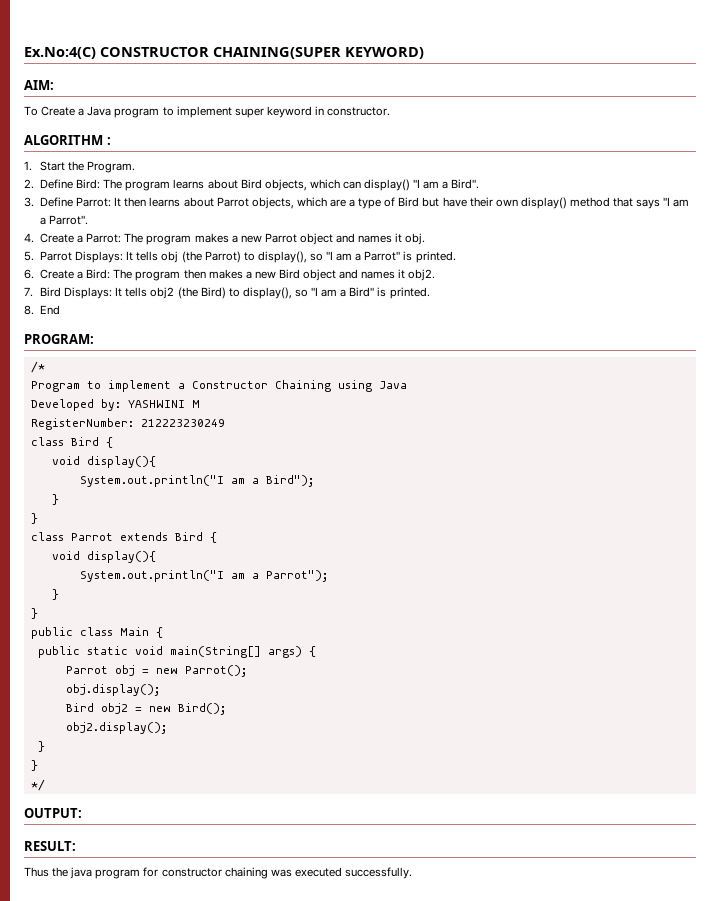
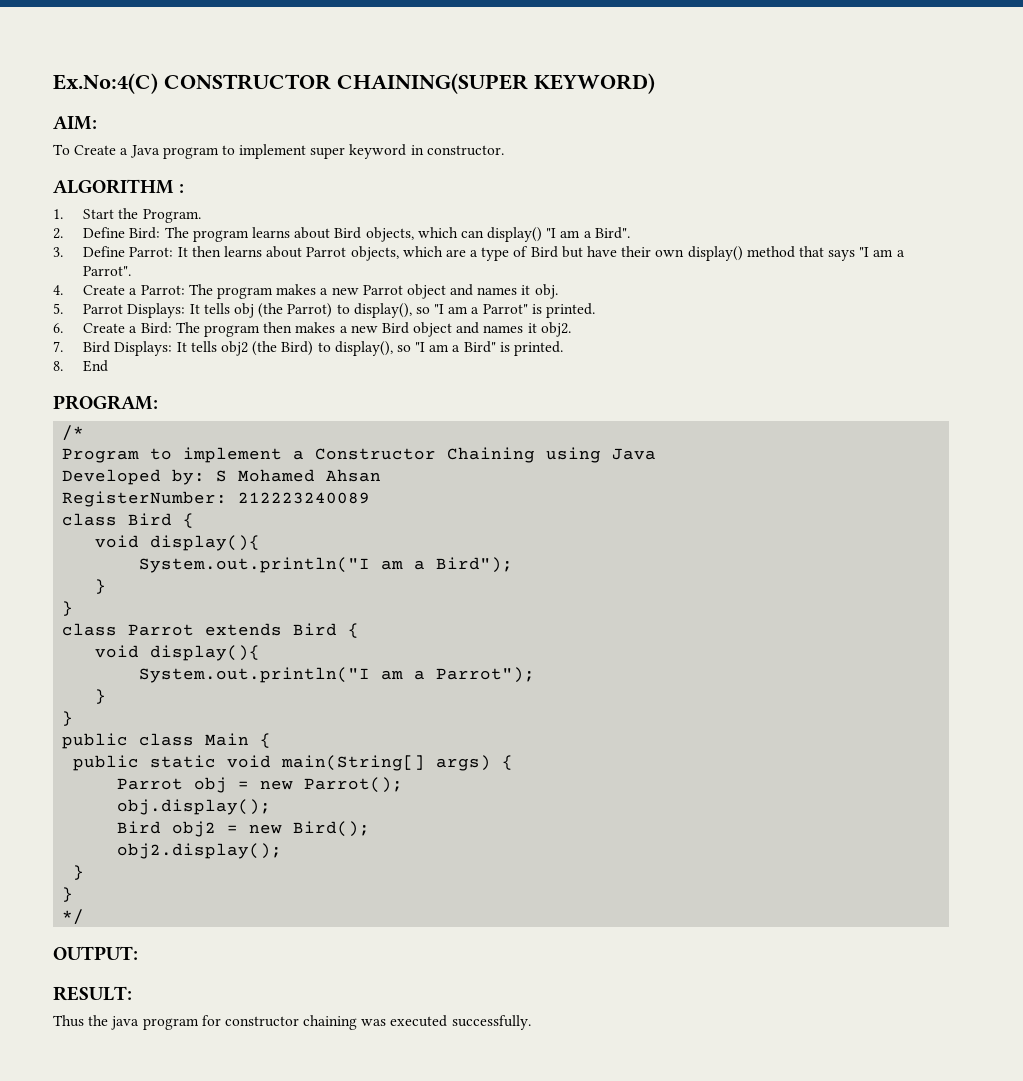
- Developed by: YASHWINI M
+ Developed by: S Mohamed Ahsan
- RegisterNumber: 212223230249
+ RegisterNumber: 212223240089

